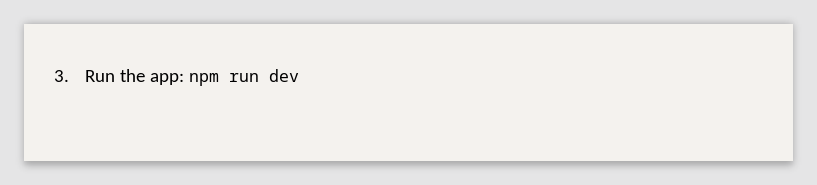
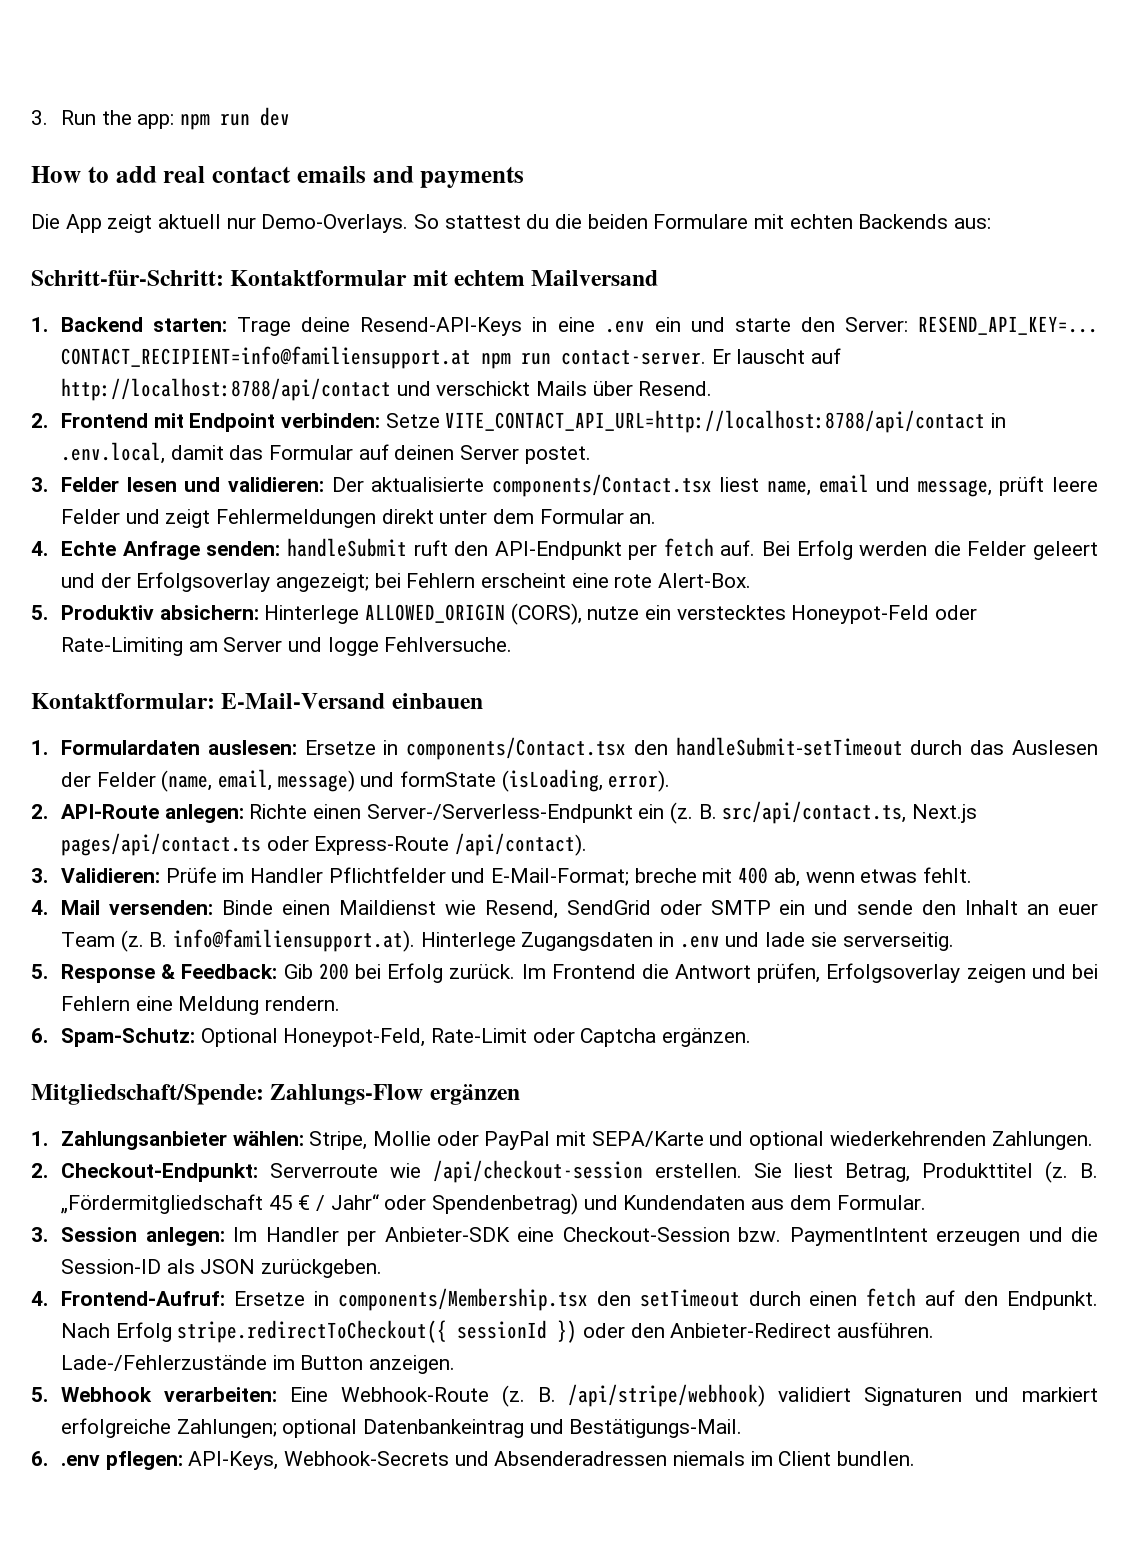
+ How to add real contact emails and payments
+ Die App zeigt aktuell nur Demo-Overlays. So stattest du die beiden Formulare mit echten Backends aus:
+ Schritt-für-Schritt: Kontaktformular mit echtem Mailversand
+ 1. Backend starten: Trage deine Resend-API-Keys in eine .env ein und starte den Server: RESEND_API_KEY=... CONTACT_RECIPIENT=info@familiensupport.at npm run contact-server. Er lauscht auf http://localhost:8788/api/contact und verschickt Mails über Resend.
+ 2. Frontend mit Endpoint verbinden: Setze VITE_CONTACT_API_URL=http://localhost:8788/api/contact in .env.local, damit das Formular auf deinen Server postet.
+ 3. Felder lesen und validieren: Der aktualisierte components/Contact.tsx liest name, email und message, prüft leere Felder und zeigt Fehlermeldungen direkt unter dem Formular an.
+ 4. Echte Anfrage senden: handleSubmit ruft den API-Endpunkt per fetch auf. Bei Erfolg werden die Felder geleert und der Erfolgsoverlay angezeigt; bei Fehlern erscheint eine rote Alert-Box.
+ 5. Produktiv absichern: Hinterlege ALLOWED_ORIGIN (CORS), nutze ein verstecktes Honeypot-Feld oder Rate-Limiting am Server und logge Fehlversuche.
+ Kontaktformular: E-Mail-Versand einbauen
+ 1. Formulardaten auslesen: Ersetze in components/Contact.tsx den handleSubmit-setTimeout durch das Auslesen der Felder (name, email, message) und formState (isLoading, error).
+ 2. API-Route anlegen: Richte einen Server-/Serverless-Endpunkt ein (z. B. src/api/contact.ts, Next.js pages/api/contact.ts oder Express-Route /api/contact).
+ 3. Validieren: Prüfe im Handler Pflichtfelder und E-Mail-Format; breche mit 400 ab, wenn etwas fehlt.
+ 4. Mail versenden: Binde einen Maildienst wie Resend, SendGrid oder SMTP ein und sende den Inhalt an euer Team (z. B. info@familiensupport.at). Hinterlege Zugangsdaten in .env und lade sie serverseitig.
+ 5. Response & Feedback: Gib 200 bei Erfolg zurück. Im Frontend die Antwort prüfen, Erfolgsoverlay zeigen und bei Fehlern eine Meldung rendern.
+ 6. Spam-Schutz: Optional Honeypot-Feld, Rate-Limit oder Captcha ergänzen.
+ Mitgliedschaft/Spende: Zahlungs-Flow ergänzen
+ 1. Zahlungsanbieter wählen: Stripe, Mollie oder PayPal mit SEPA/Karte und optional wiederkehrenden Zahlungen.
+ 2. Checkout-Endpunkt: Serverroute wie /api/checkout-session erstellen. Sie liest Betrag, Produkttitel (z. B. „Fördermitgliedschaft 45 € / Jahr“ oder Spendenbetrag) und Kundendaten aus dem Formular.
+ 3. Session anlegen: Im Handler per Anbieter-SDK eine Checkout-Session bzw. PaymentIntent erzeugen und die Session-ID als JSON zurückgeben.
+ 4. Frontend-Aufruf: Ersetze in components/Membership.tsx den setTimeout durch einen fetch auf den Endpunkt. Nach Erfolg stripe.redirectToCheckout({ sessionId }) oder den Anbieter-Redirect ausführen. Lade-/Fehlerzustände im Button anzeigen.
+ 5. Webhook verarbeiten: Eine Webhook-Route (z. B. /api/stripe/webhook) validiert Signaturen und markiert erfolgreiche Zahlungen; optional Datenbankeintrag und Bestätigungs-Mail.
+ 6. .env pflegen: API-Keys, Webhook-Secrets und Absenderadressen niemals im Client bundlen.

